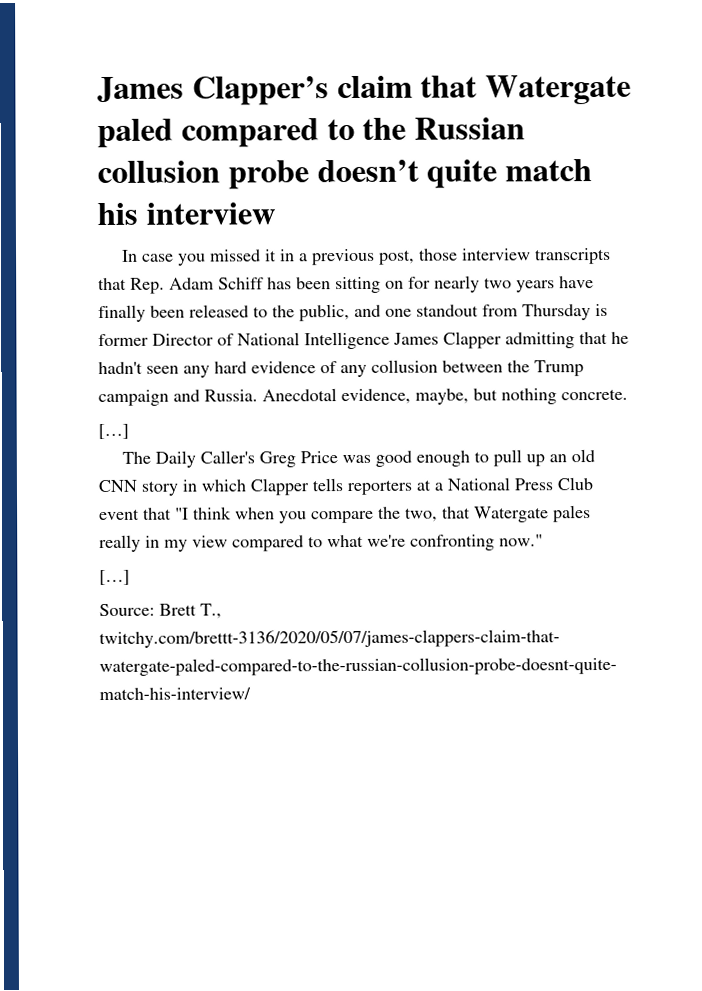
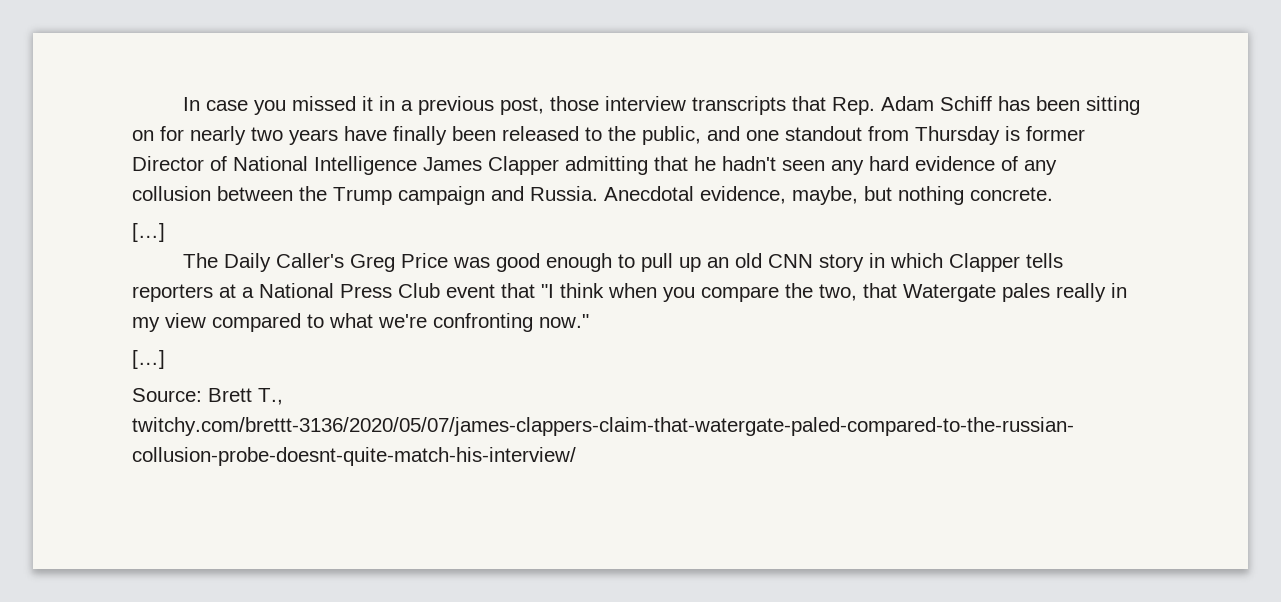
- James Clapper’s claim that Watergate paled compared to the Russian collusion probe doesn’t quite match his interview

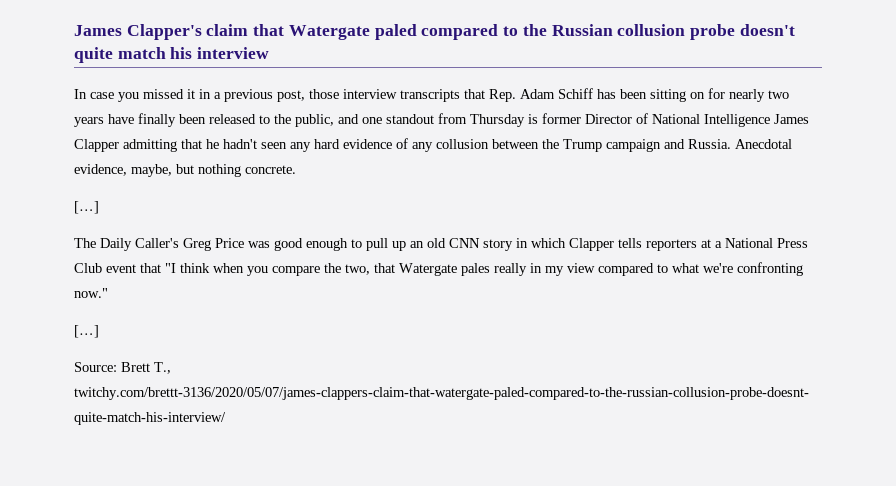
+ James Clapper's claim that Watergate paled compared to the Russian collusion probe doesn't quite match his interview

